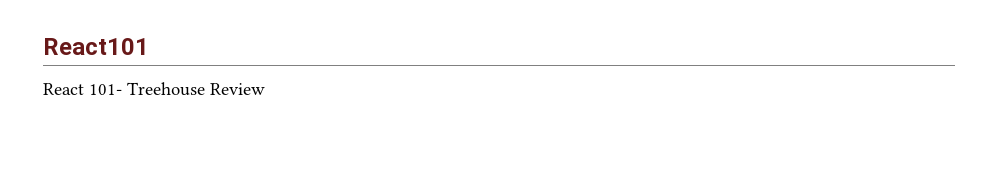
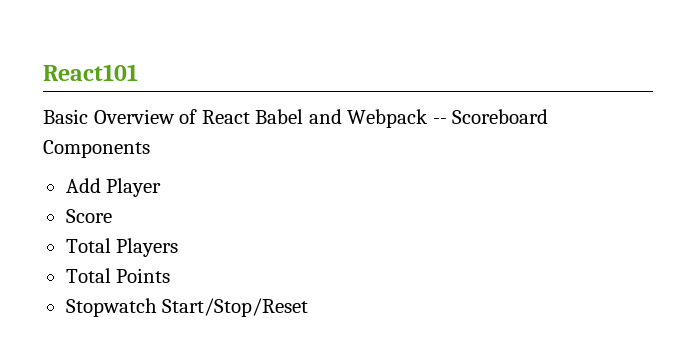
- React 101- Treehouse Review
+ Basic Overview of React Babel and Webpack -- Scoreboard Components
+ Add Player
+ Score
+ Total Players
+ Total Points
+ Stopwatch Start/Stop/Reset

